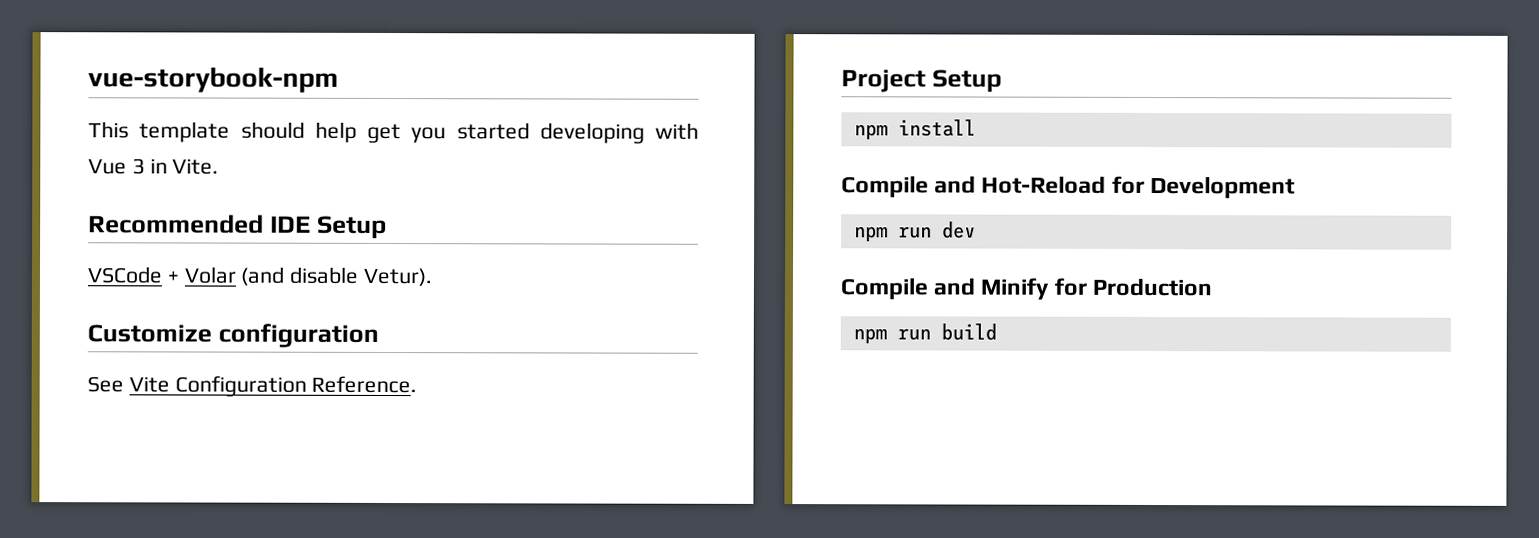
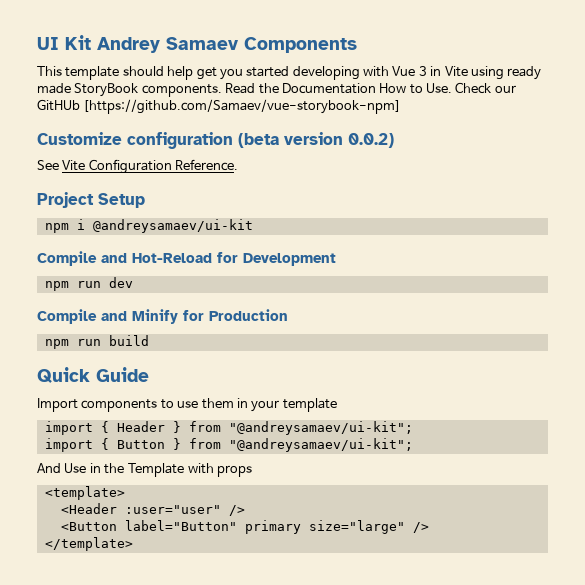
- vue-storybook-npm
+ UI Kit Andrey Samaev Components
- This template should help get you started developing with Vue 3 in Vite.
- Recommended IDE Setup
- VSCode + Volar (and disable Vetur).
+ This template should help get you started developing with Vue 3 in Vite using ready made StoryBook components. Read the Documentation How to Use. Check our GitHUb [https://github.com/Samaev/vue-storybook-npm]
- Customize configuration
+ Customize configuration (beta version 0.0.2)
- npm install
+ npm i @andreysamaev/ui-kit
+ Quick Guide
+ Import components to use them in your template
+ import { Header } from "@andreysamaev/ui-kit";
+ import { Button } from "@andreysamaev/ui-kit";
+ And Use in the Template with props
+ <template>
+ <Header :user="user" />
+ <Button label="Button" primary size="large" />
+ </template>

